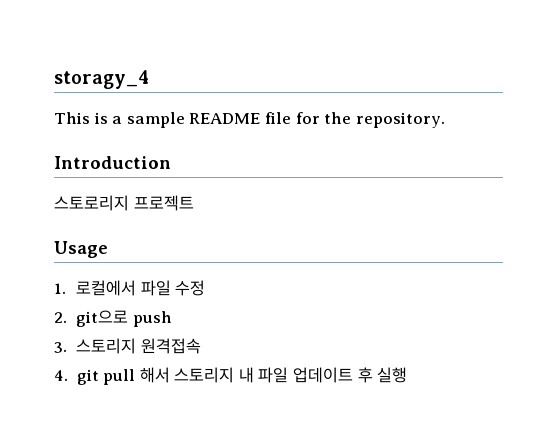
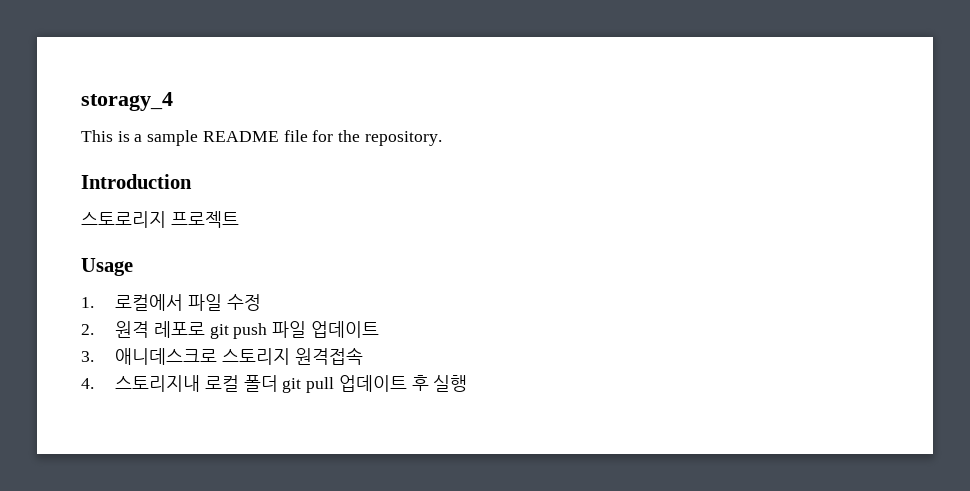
- 2. git으로 push
+ 2. 원격 레포로 git push 파일 업데이트
- 3. 스토리지 원격접속
+ 3. 애니데스크로 스토리지 원격접속
- 4. git pull 해서 스토리지 내 파일 업데이트 후 실행
+ 4. 스토리지내 로컬 폴더 git pull 업데이트 후 실행

